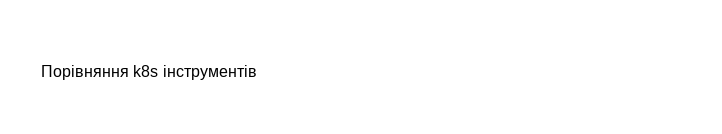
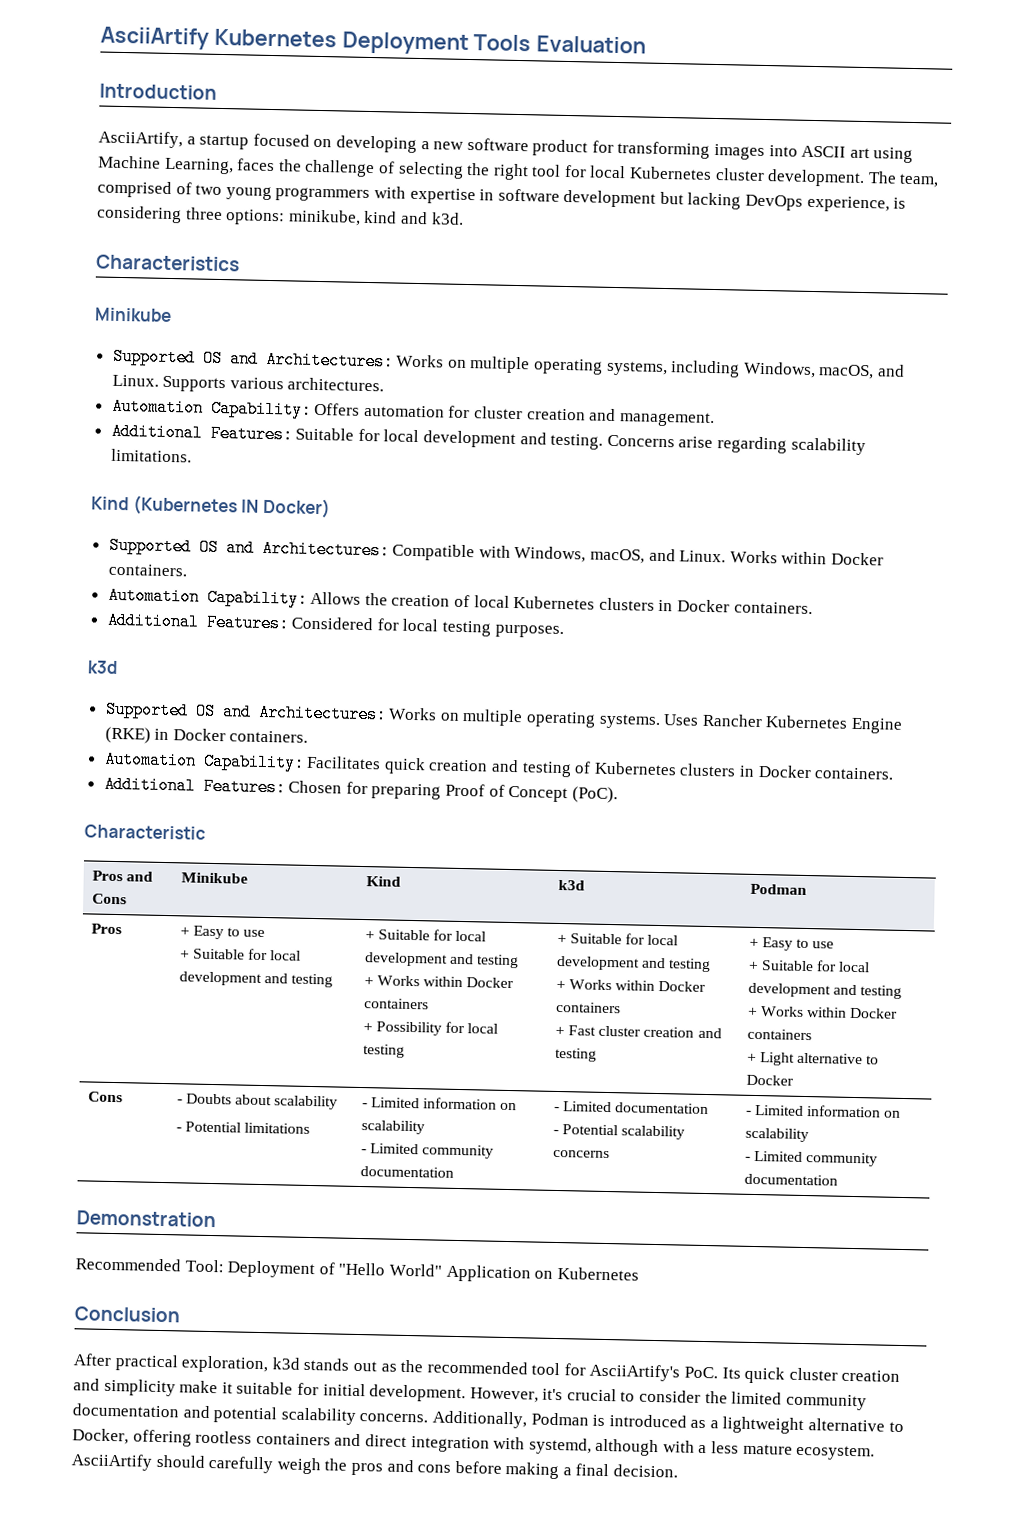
- Порівняння k8s інструментів
+ AsciiArtify Kubernetes Deployment Tools Evaluation
+ Introduction
+ AsciiArtify, a startup focused on developing a new software product for transforming images into ASCII art using Machine Learning, faces the challenge of selecting the right tool for local Kubernetes cluster development. The team, comprised of two young programmers with expertise in software development but lacking DevOps experience, is considering three options: minikube, kind and k3d.
+ Characteristics
+ Minikube
+ Supported OS and Architectures: Works on multiple operating systems, including Windows, macOS, and Linux. Supports various architectures.
+ Automation Capability: Offers automation for cluster creation and management.
+ Additional Features: Suitable for local development and testing. Concerns arise regarding scalability limitations.
+ Kind (Kubernetes IN Docker)
+ Supported OS and Architectures: Compatible with Windows, macOS, and Linux. Works within Docker containers.
+ Automation Capability: Allows the creation of local Kubernetes clusters in Docker containers.
+ Additional Features: Considered for local testing purposes.
+ k3d
+ Supported OS and Architectures: Works on multiple operating systems. Uses Rancher Kubernetes Engine (RKE) in Docker containers.
+ Automation Capability: Facilitates quick creation and testing of Kubernetes clusters in Docker containers.
+ Additional Features: Chosen for preparing Proof of Concept (PoC).
+ Characteristic
+ Pros and Cons | Minikube | Kind | k3d | Podman
+ Pros | + Easy to use
+ + Suitable for local development and testing | + Suitable for local development and testing
+ + Works within Docker containers
+ + Possibility for local testing | + Suitable for local development and testing
+ + Works within Docker containers
+ + Fast cluster creation and testing | + Easy to use
+ + Suitable for local development and testing
+ + Works within Docker containers
+ + Light alternative to Docker
+ Cons | - Doubts about scalability
+ - Potential limitations | - Limited information on scalability
+ - Limited community documentation | - Limited documentation
+ - Potential scalability concerns | - Limited information on scalability
+ - Limited community documentation
+ Demonstration
+ Recommended Tool: Deployment of "Hello World" Application on Kubernetes
+ Conclusion
+ After practical exploration, k3d stands out as the recommended tool for AsciiArtify's PoC. Its quick cluster creation and simplicity make it suitable for initial development. However, it's crucial to consider the limited community documentation and potential scalability concerns. Additionally, Podman is introduced as a lightweight alternative to Docker, offering rootless containers and direct integration with systemd, although with a less mature ecosystem. AsciiArtify should carefully weigh the pros and cons before making a final decision.

